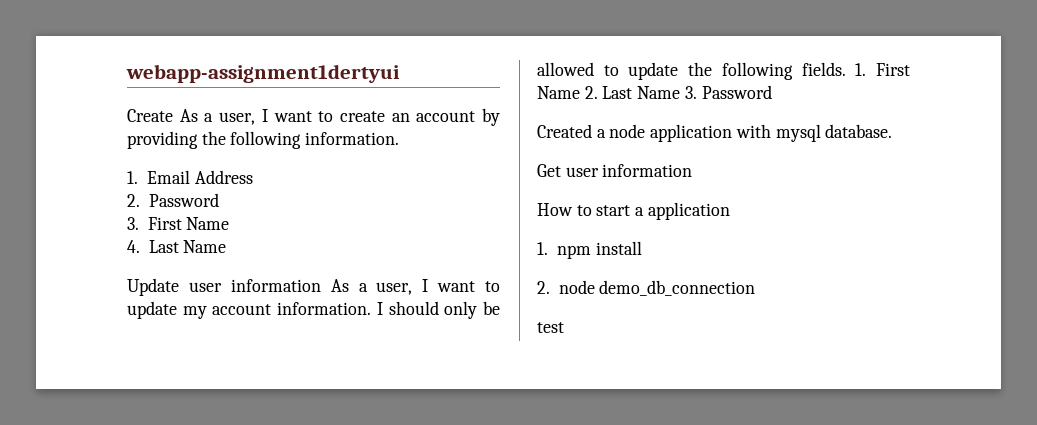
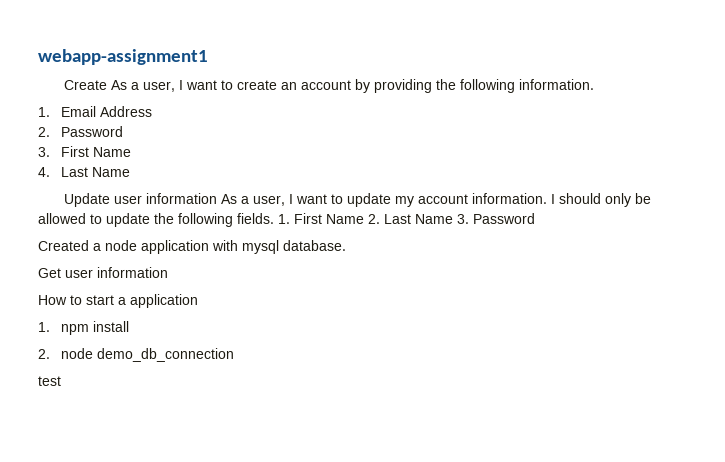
- webapp-assignment1dertyui
+ webapp-assignment1

